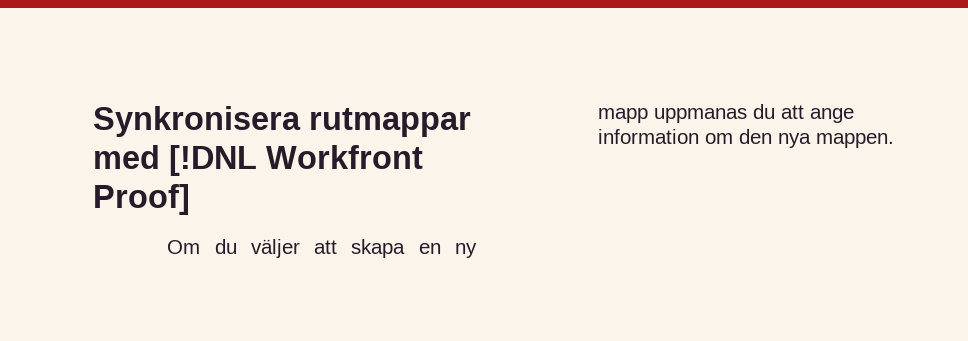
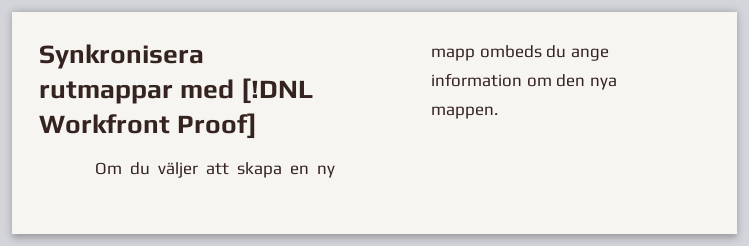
- Om du väljer att skapa en ny mapp uppmanas du att ange information om den nya mappen.
+ Om du väljer att skapa en ny mapp ombeds du ange information om den nya mappen.

